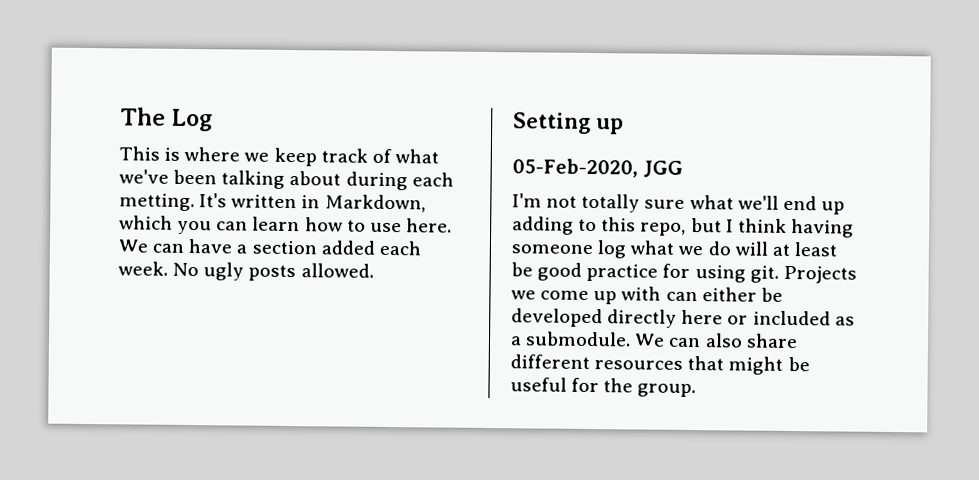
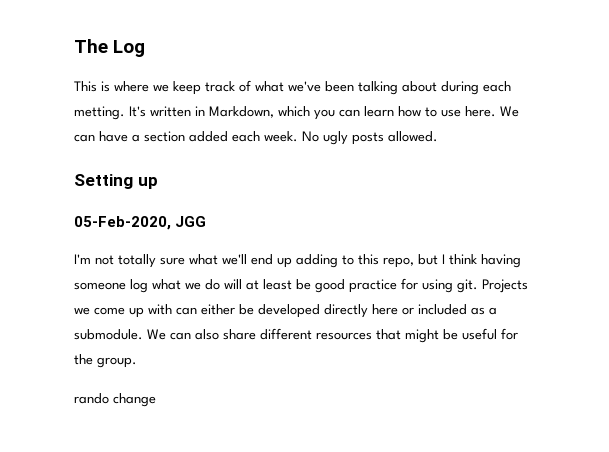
+ rando change

